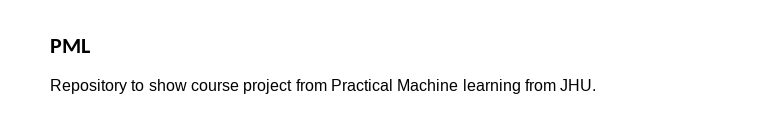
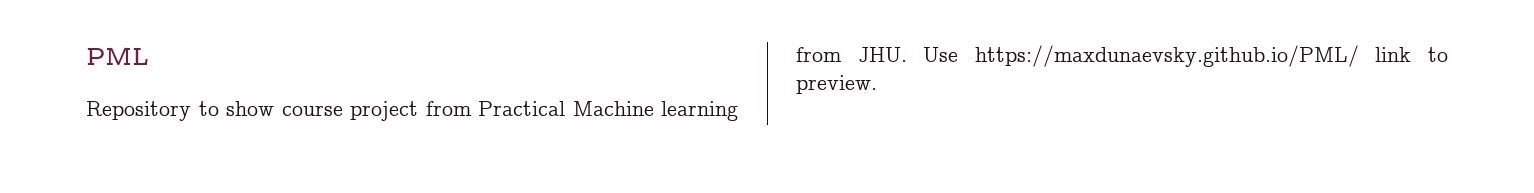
- Repository to show course project from Practical Machine learning from JHU.
+ Repository to show course project from Practical Machine learning from JHU. Use https://maxdunaevsky.github.io/PML/ link to preview.

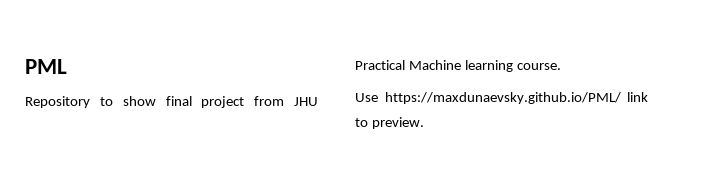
- Repository to show course project from Practical Machine learning from JHU. Use https://maxdunaevsky.github.io/PML/ link to preview.
+ Repository to show final project from JHU Practical Machine learning course.
+ Use https://maxdunaevsky.github.io/PML/ link to preview.

